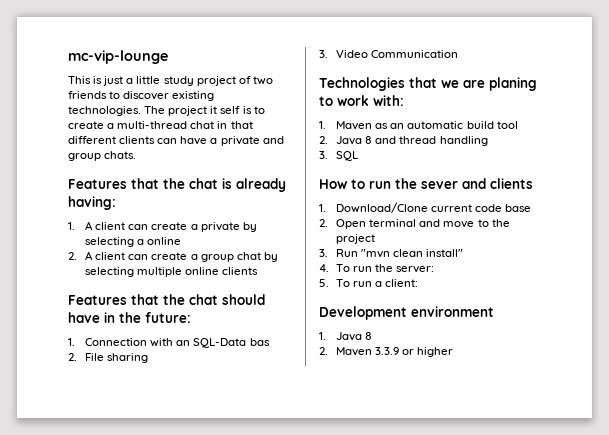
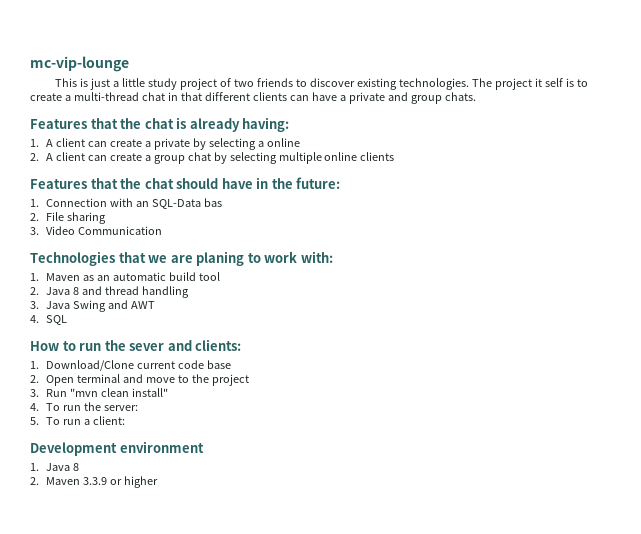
- 3. SQL
+ 3. Java Swing and AWT
+ 4. SQL
- How to run the sever and clients
+ How to run the sever and clients:

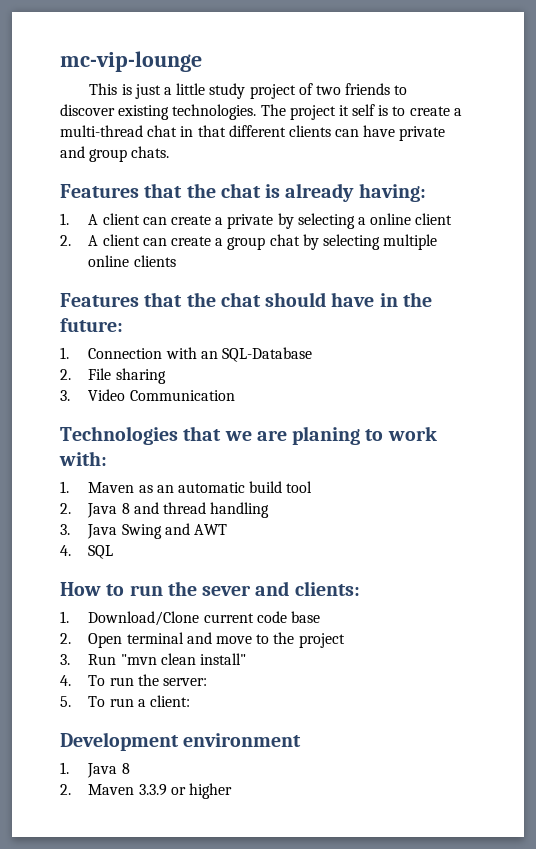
- The project it self is to create a multi-thread chat in that different clients can have a private and group chats.
+ The project it self is to create a multi-thread chat in that different clients can have private and group chats.
- 1. A client can create a private by selecting a online
+ 1. A client can create a private by selecting a online client
- 1. Connection with an SQL-Data bas
+ 1. Connection with an SQL-Database

